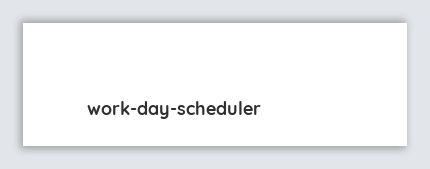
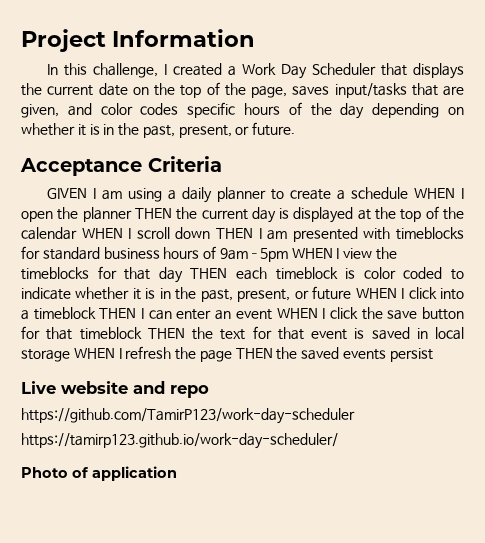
- work-day-scheduler
+ Project Information
+ In this challenge, I created a Work Day Scheduler that displays the current date on the top of the page, saves input/tasks that are given, and color codes specific hours of the day depending on whether it is in the past, present, or future.
+ Acceptance Criteria
+ GIVEN I am using a daily planner to create a schedule WHEN I open the planner THEN the current day is displayed at the top of the calendar WHEN I scroll down THEN I am presented with timeblocks for standard business hours of 9am–5pm WHEN I view the timeblocks for that day THEN each timeblock is color coded to indicate whether it is in the past, present, or future WHEN I click into a timeblock THEN I can enter an event WHEN I click the save button for that timeblock THEN the text for that event is saved in local storage WHEN I refresh the page THEN the saved events persist
+ Live website and repo
+ https://github.com/TamirP123/work-day-scheduler
+ https://tamirp123.github.io/work-day-scheduler/
+ Photo of application

